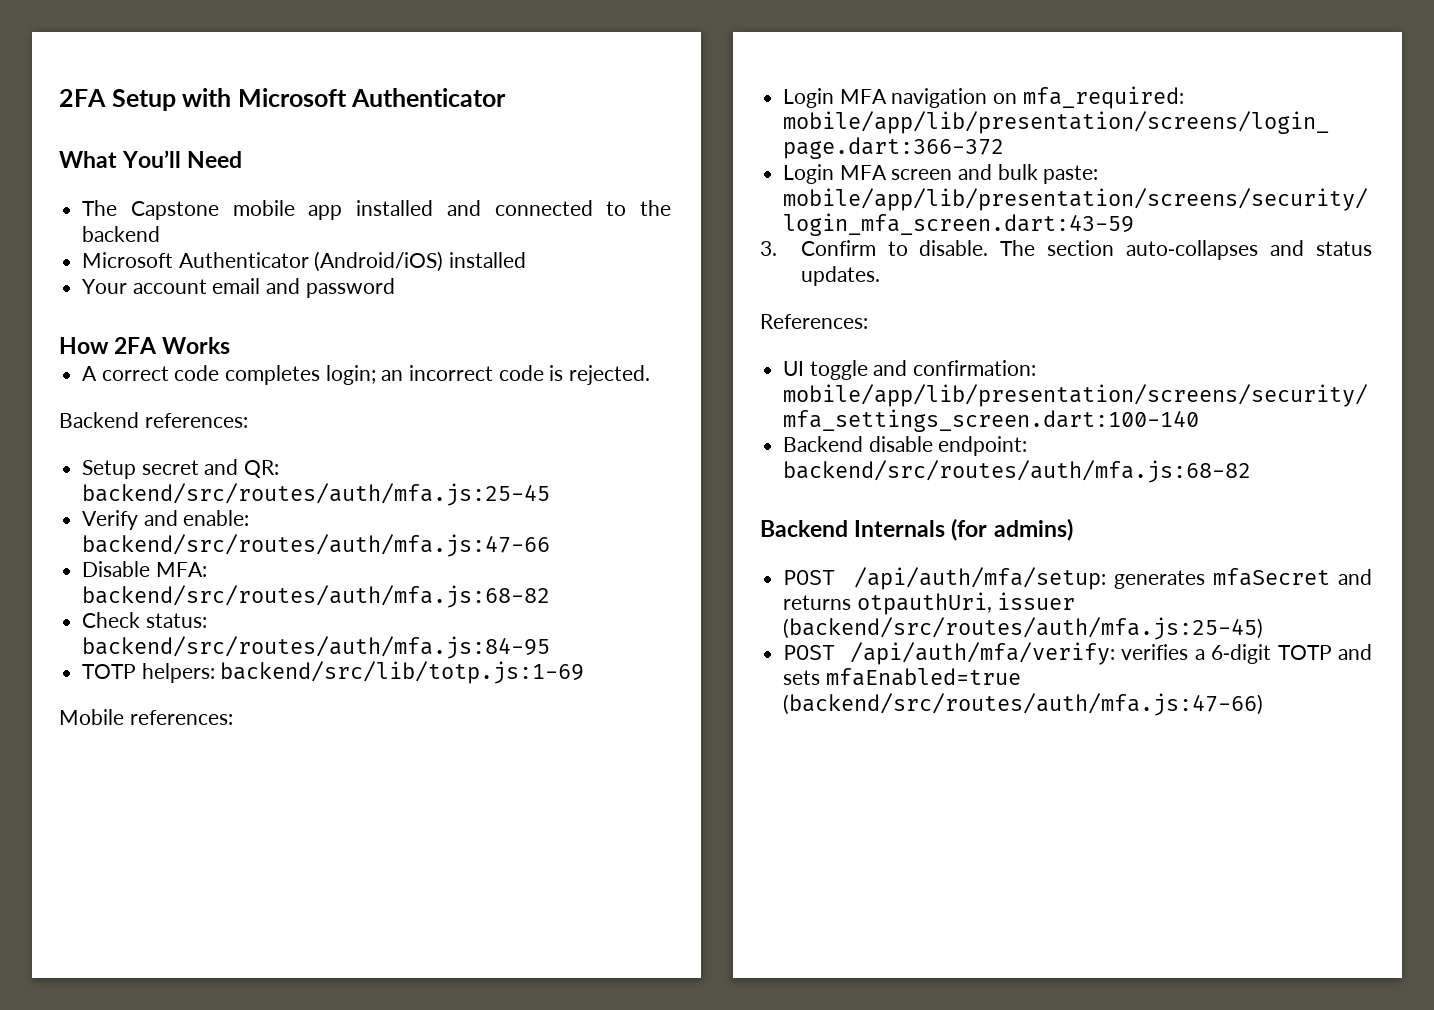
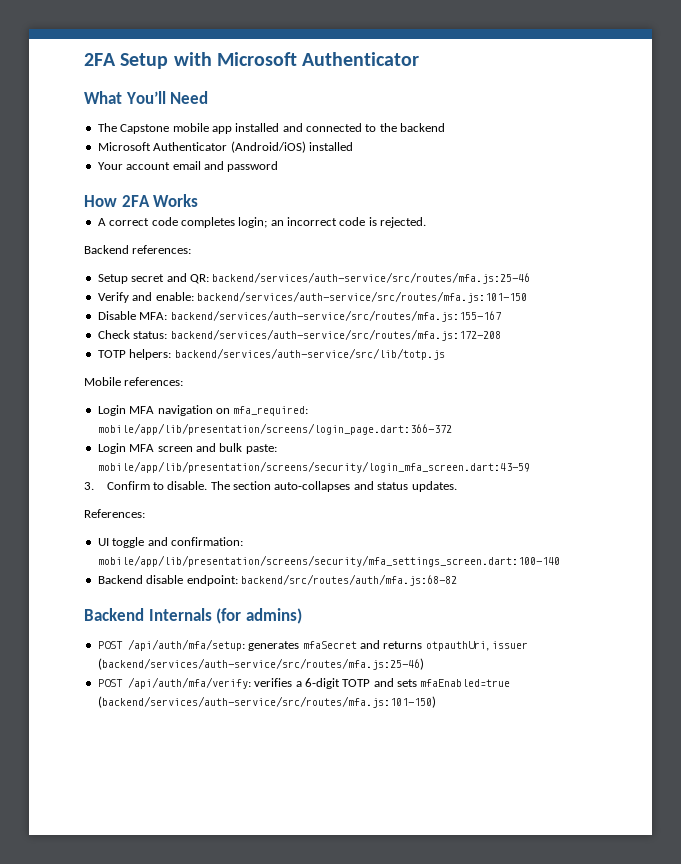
- Setup secret and QR: backend/src/routes/auth/mfa.js:25-45
+ Setup secret and QR: backend/services/auth-service/src/routes/mfa.js:25-46
- Verify and enable: backend/src/routes/auth/mfa.js:47-66
+ Verify and enable: backend/services/auth-service/src/routes/mfa.js:101-150
- Disable MFA: backend/src/routes/auth/mfa.js:68-82
+ Disable MFA: backend/services/auth-service/src/routes/mfa.js:155-167
- Check status: backend/src/routes/auth/mfa.js:84-95
+ Check status: backend/services/auth-service/src/routes/mfa.js:172-208
- TOTP helpers: backend/src/lib/totp.js:1-69
+ TOTP helpers: backend/services/auth-service/src/lib/totp.js
- POST /api/auth/mfa/setup: generates mfaSecret and returns otpauthUri, issuer (backend/src/routes/auth/mfa.js:25-45)
+ POST /api/auth/mfa/setup: generates mfaSecret and returns otpauthUri, issuer (backend/services/auth-service/src/routes/mfa.js:25-46)
- POST /api/auth/mfa/verify: verifies a 6‑digit TOTP and sets mfaEnabled=true (backend/src/routes/auth/mfa.js:47-66)
+ POST /api/auth/mfa/verify: verifies a 6‑digit TOTP and sets mfaEnabled=true (backend/services/auth-service/src/routes/mfa.js:101-150)

